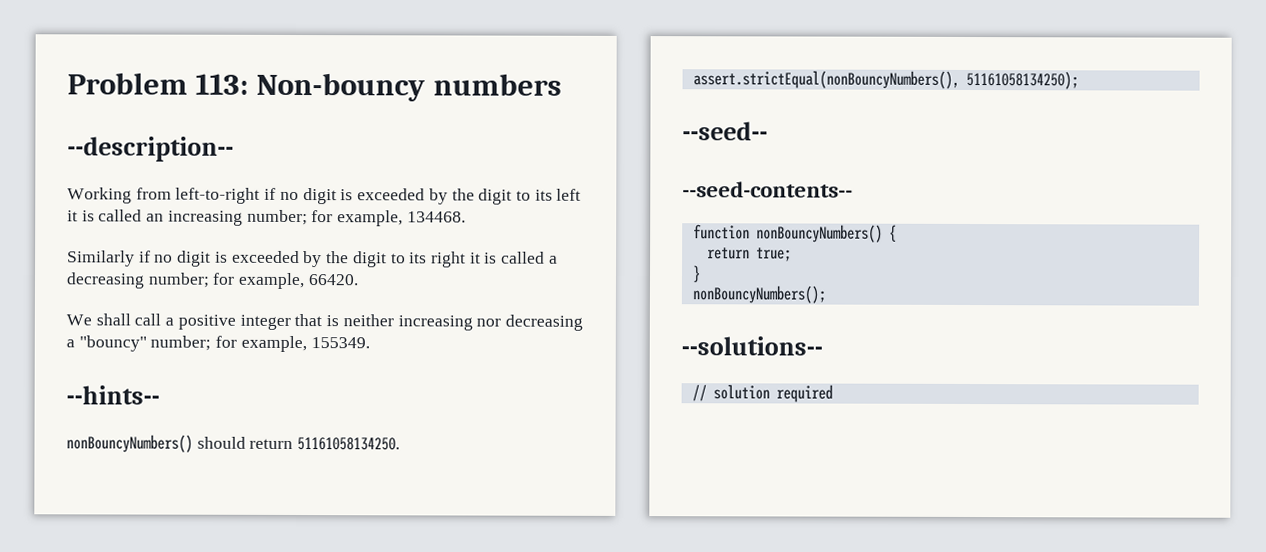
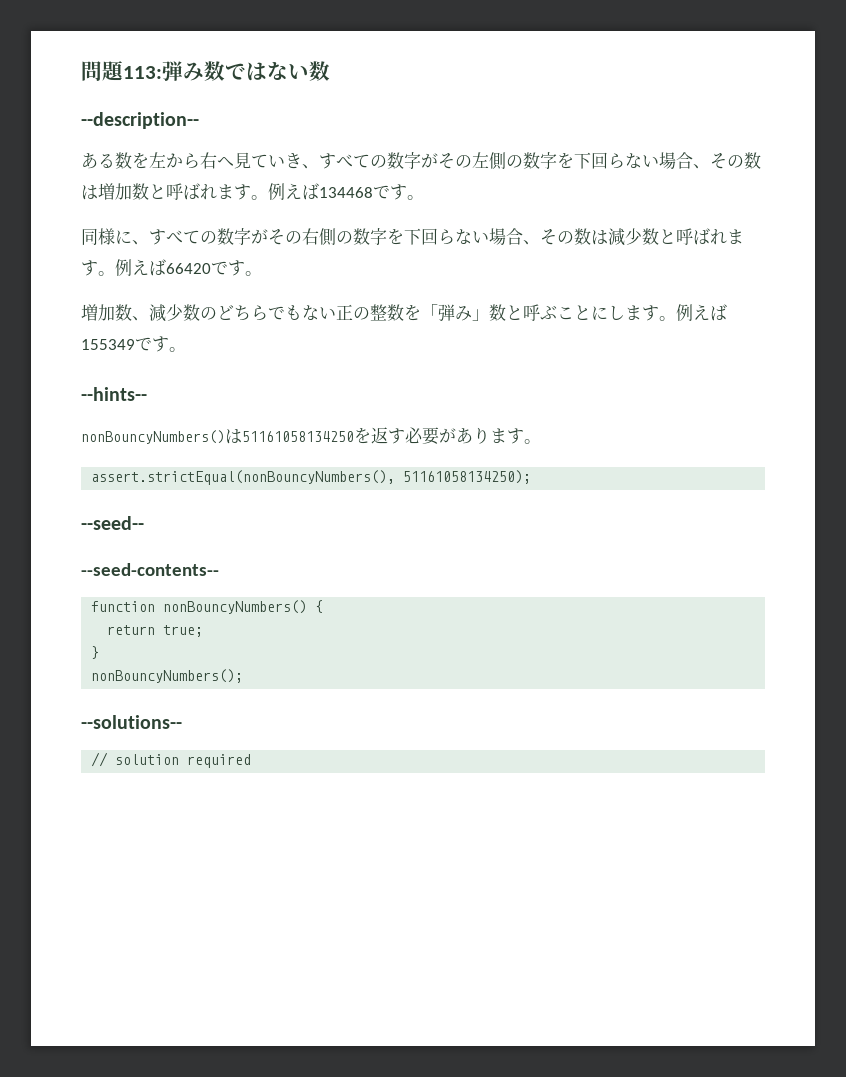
- Problem 113: Non-bouncy numbers
+ 問題113:弾み数ではない数
  --description--
- Working from left-to-right if no digit is exceeded by the digit to its left it is called an increasing number; for example, 134468.
- Similarly if no digit is exceeded by the digit to its right it is called a decreasing number; for example, 66420.
- We shall call a positive integer that is neither increasing nor decreasing a "bouncy" number; for example, 155349.
+ ある数を左から右へ見ていき、すべての数字がその左側の数字を下回らない場合、その数は増加数と呼ばれます。例えば134468です。
+ 同様に、すべての数字がその右側の数字を下回らない場合、その数は減少数と呼ばれます。例えば66420です。
+ 増加数、減少数のどちらでもない正の整数を「弾み」数と呼ぶことにします。例えば155349です。
  --hints--
- nonBouncyNumbers() should return 51161058134250.
+ nonBouncyNumbers()は51161058134250を返す必要があります。

